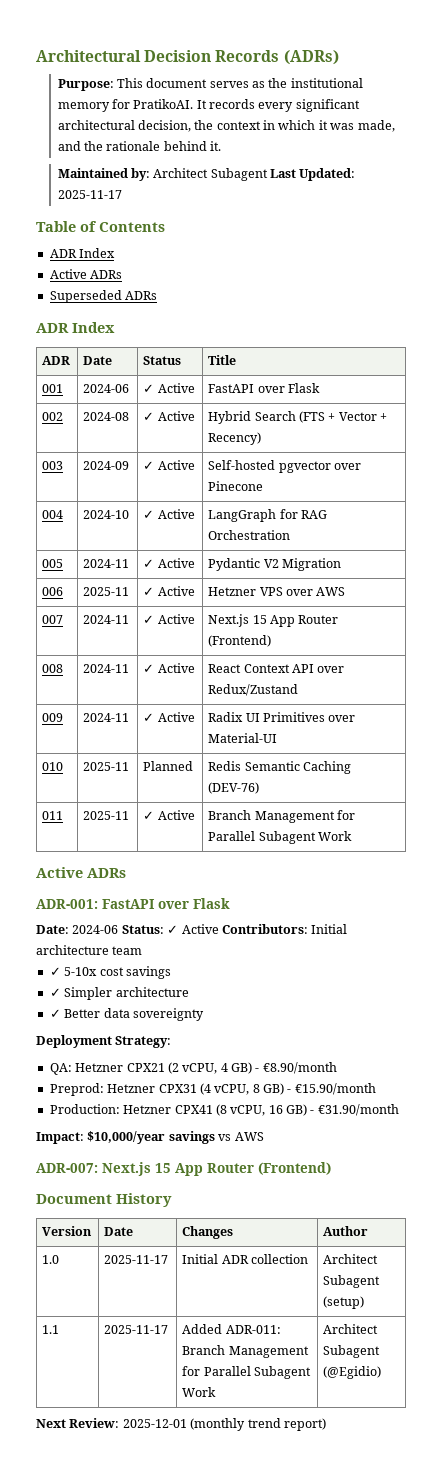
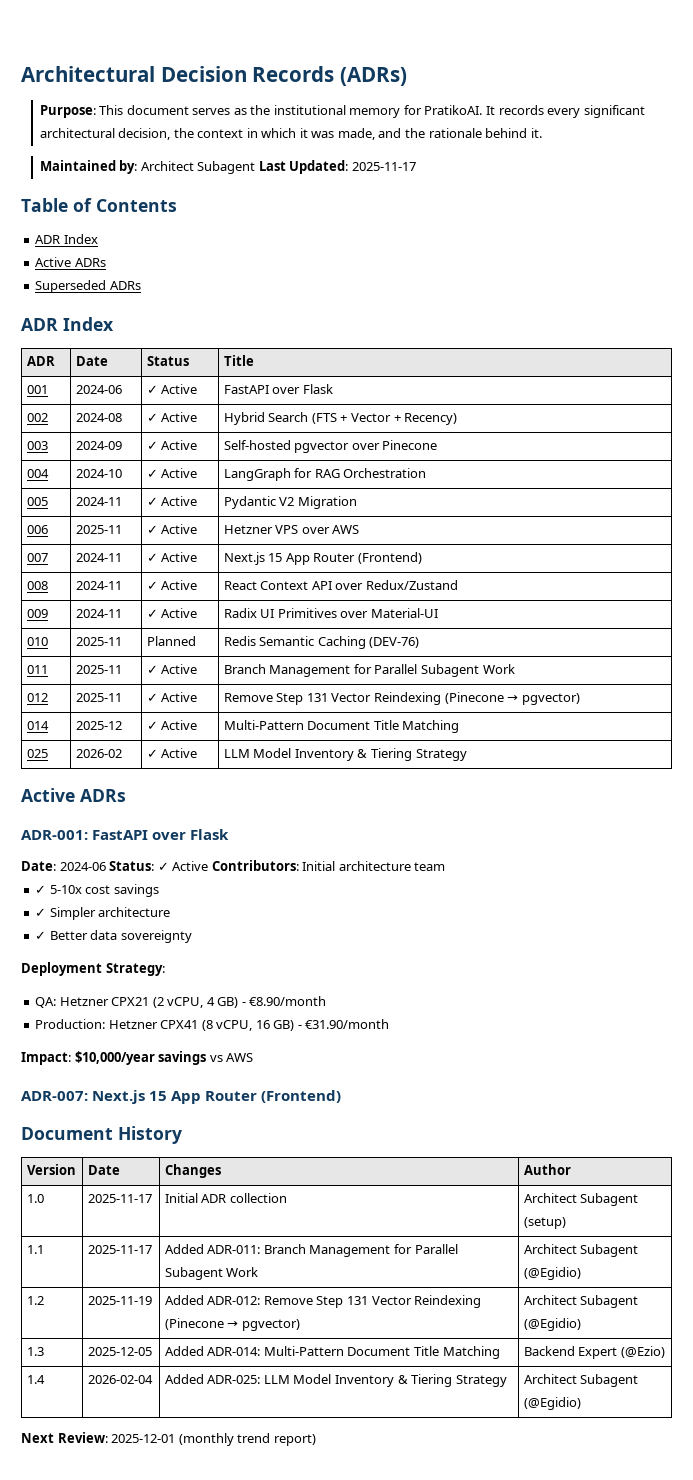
+ 012 | 2025-11 | ✓ Active | Remove Step 131 Vector Reindexing (Pinecone → pgvector)
+ 014 | 2025-12 | ✓ Active | Multi-Pattern Document Title Matching
+ 025 | 2026-02 | ✓ Active | LLM Model Inventory & Tiering Strategy
- Preprod: Hetzner CPX31 (4 vCPU, 8 GB) - €15.90/month
+ 1.2 | 2025-11-19 | Added ADR-012: Remove Step 131 Vector Reindexing (Pinecone → pgvector) | Architect Subagent (@Egidio)
+ 1.3 | 2025-12-05 | Added ADR-014: Multi-Pattern Document Title Matching | Backend Expert (@Ezio)
+ 1.4 | 2026-02-04 | Added ADR-025: LLM Model Inventory & Tiering Strategy | Architect Subagent (@Egidio)

